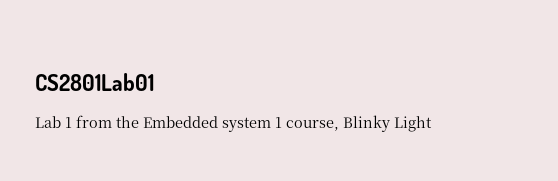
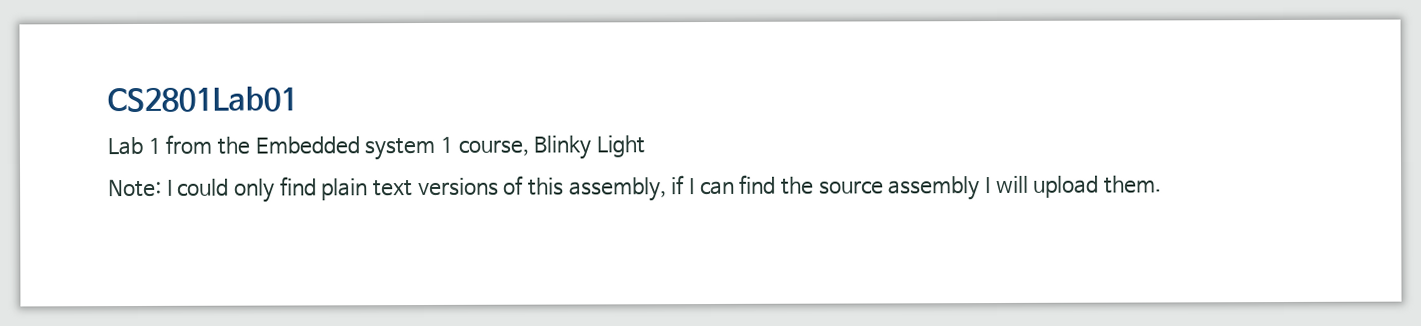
+ Note: I could only find plain text versions of this assembly, if I can find the source assembly I will upload them.

